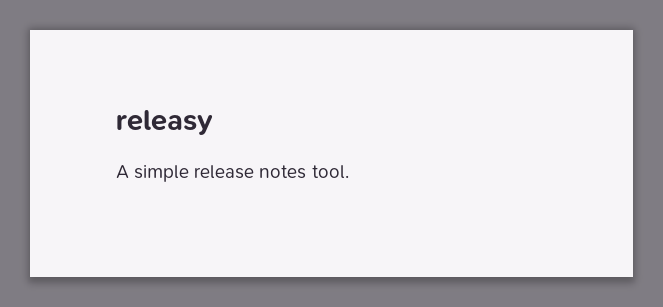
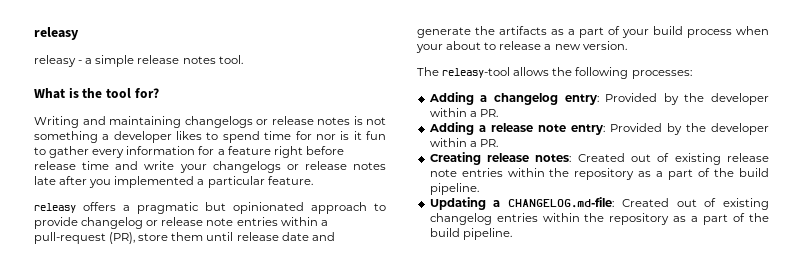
- A simple release notes tool.
+ releasy - a simple release notes tool.
+ What is the tool for?
+ Writing and maintaining changelogs or release notes is not something a developer likes to spend time for nor is it fun to gather every information for a feature right before release time and write your changelogs or release notes late after you implemented a particular feature.
+ releasy offers a pragmatic but opinionated approach to provide changelog or release note entries within a pull-request (PR), store them until release date and generate the artifacts as a part of your build process when your about to release a new version.
+ The releasy-tool allows the following processes:
+ Adding a changelog entry: Provided by the developer within a PR.
+ Adding a release note entry: Provided by the developer within a PR.
+ Creating release notes: Created out of existing release note entries within the repository as a part of the build pipeline.
+ Updating a CHANGELOG.md-file: Created out of existing changelog entries within the repository as a part of the build pipeline.

